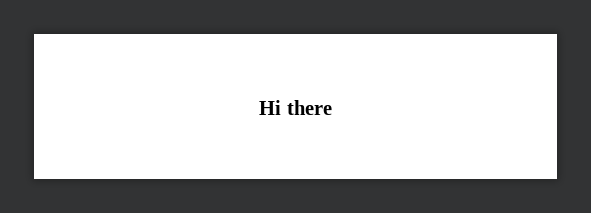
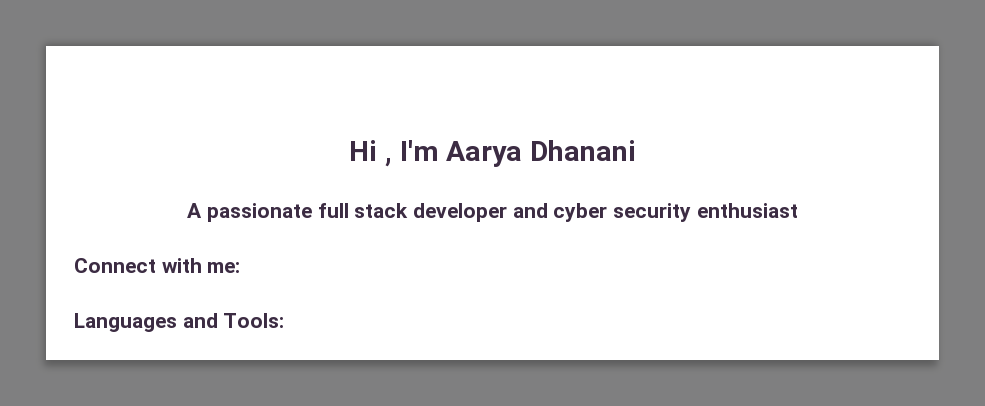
- Hi there
+ Hi , I'm Aarya Dhanani
+ A passionate full stack developer and cyber security enthusiast
+ Connect with me:
+ Languages and Tools:

